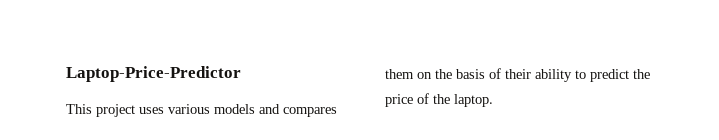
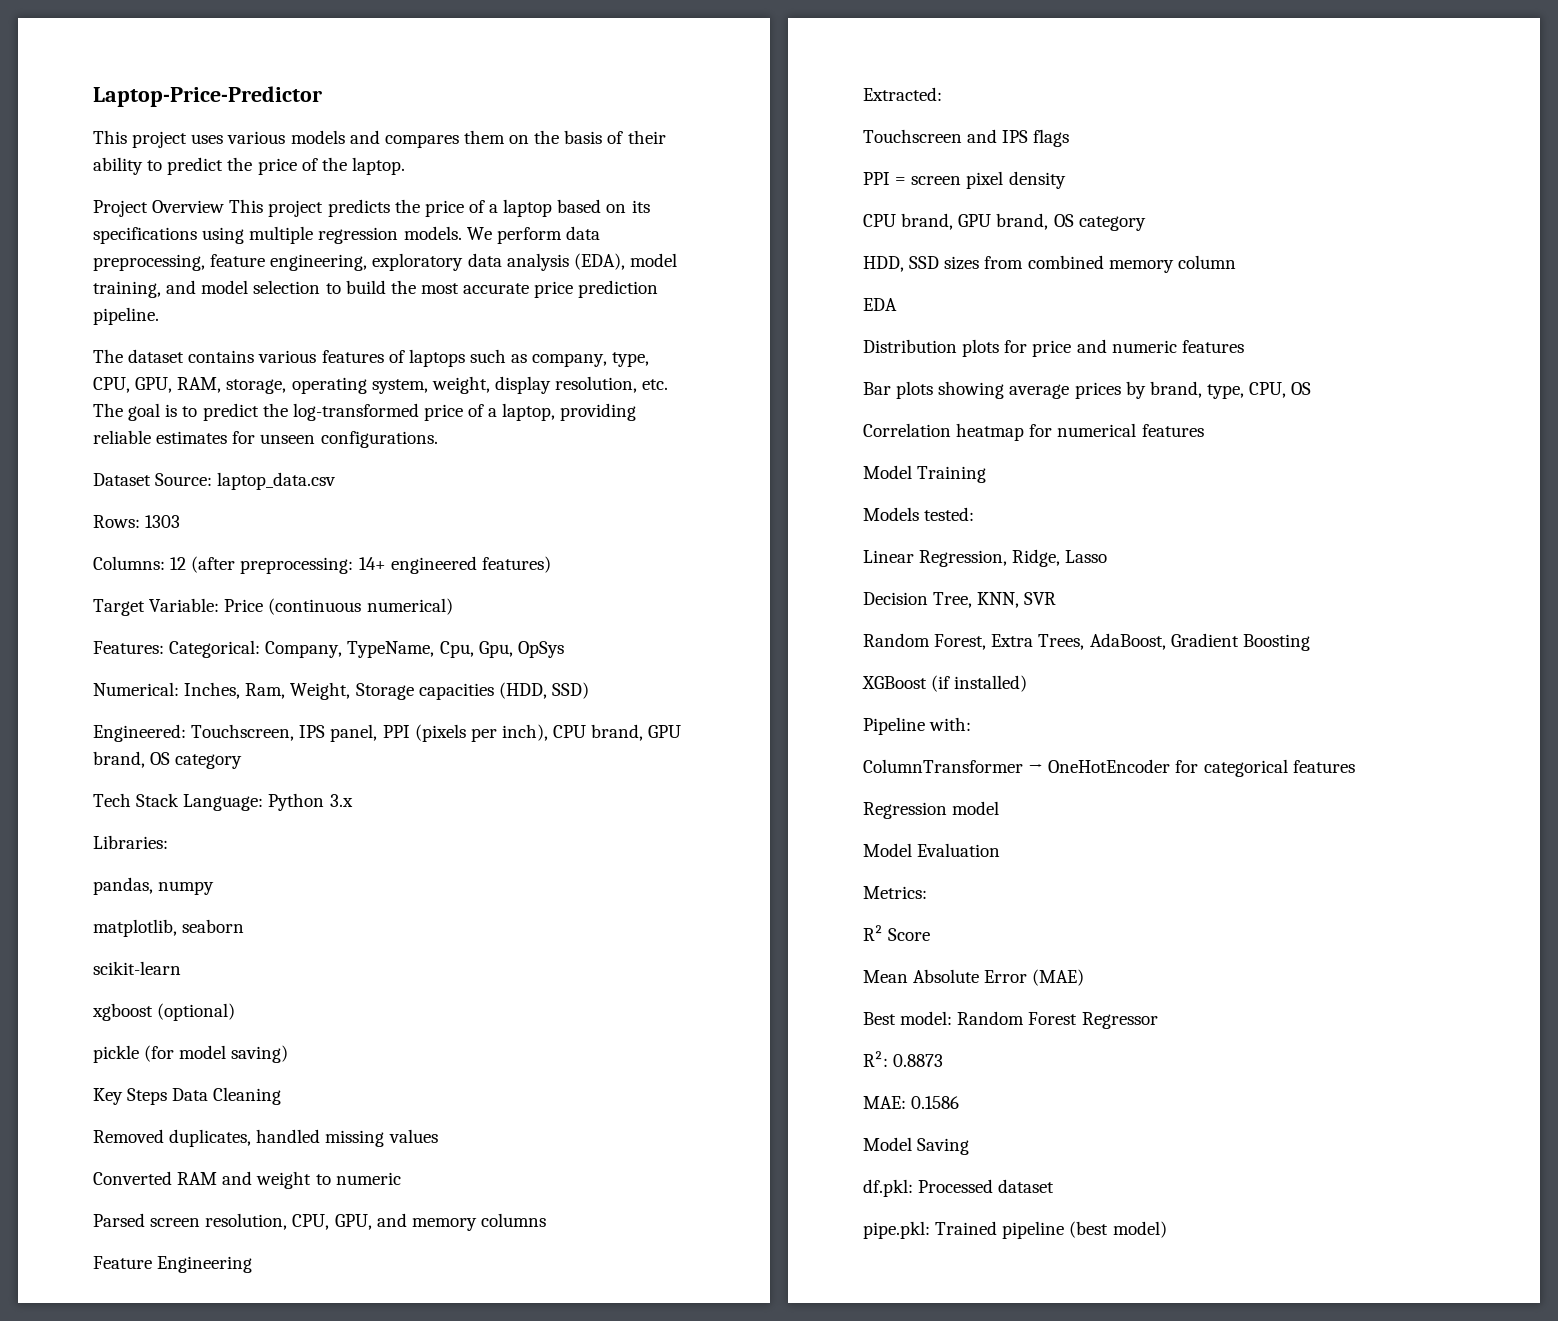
+ Project Overview This project predicts the price of a laptop based on its specifications using multiple regression models. We perform data preprocessing, feature engineering, exploratory data analysis (EDA), model training, and model selection to build the most accurate price prediction pipeline.
+ The dataset contains various features of laptops such as company, type, CPU, GPU, RAM, storage, operating system, weight, display resolution, etc. The goal is to predict the log-transformed price of a laptop, providing reliable estimates for unseen configurations.
+ Dataset Source: laptop_data.csv
+ Rows: 1303
+ Columns: 12 (after preprocessing: 14+ engineered features)
+ Target Variable: Price (continuous numerical)
+ Features: Categorical: Company, TypeName, Cpu, Gpu, OpSys
+ Numerical: Inches, Ram, Weight, Storage capacities (HDD, SSD)
+ Engineered: Touchscreen, IPS panel, PPI (pixels per inch), CPU brand, GPU brand, OS category
+ Tech Stack Language: Python 3.x
+ Libraries:
+ pandas, numpy
+ matplotlib, seaborn
+ scikit-learn
+ xgboost (optional)
+ pickle (for model saving)
+ Key Steps Data Cleaning
+ Removed duplicates, handled missing values
+ Converted RAM and weight to numeric
+ Parsed screen resolution, CPU, GPU, and memory columns
+ Feature Engineering
+ Extracted:
+ Touchscreen and IPS flags
+ PPI = screen pixel density
+ CPU brand, GPU brand, OS category
+ HDD, SSD sizes from combined memory column
+ EDA
+ Distribution plots for price and numeric features
+ Bar plots showing average prices by brand, type, CPU, OS
+ Correlation heatmap for numerical features
+ Model Training
+ Models tested:
+ Linear Regression, Ridge, Lasso
+ Decision Tree, KNN, SVR
+ Random Forest, Extra Trees, AdaBoost, Gradient Boosting
+ XGBoost (if installed)
+ Pipeline with:
+ ColumnTransformer → OneHotEncoder for categorical features
+ Regression model
+ Model Evaluation
+ Metrics:
+ R² Score
+ Mean Absolute Error (MAE)
+ Best model: Random Forest Regressor
+ R²: 0.8873
+ MAE: 0.1586
+ Model Saving
+ df.pkl: Processed dataset
+ pipe.pkl: Trained pipeline (best model)

